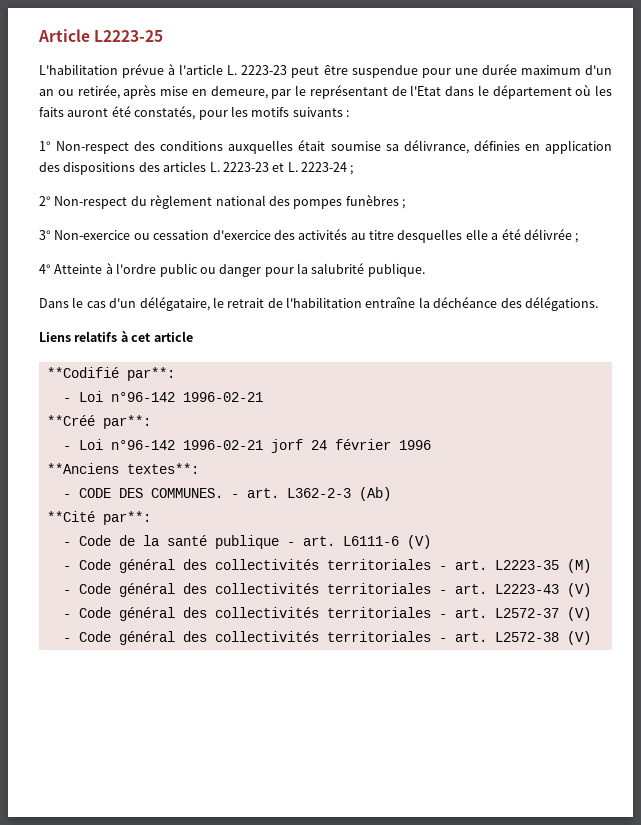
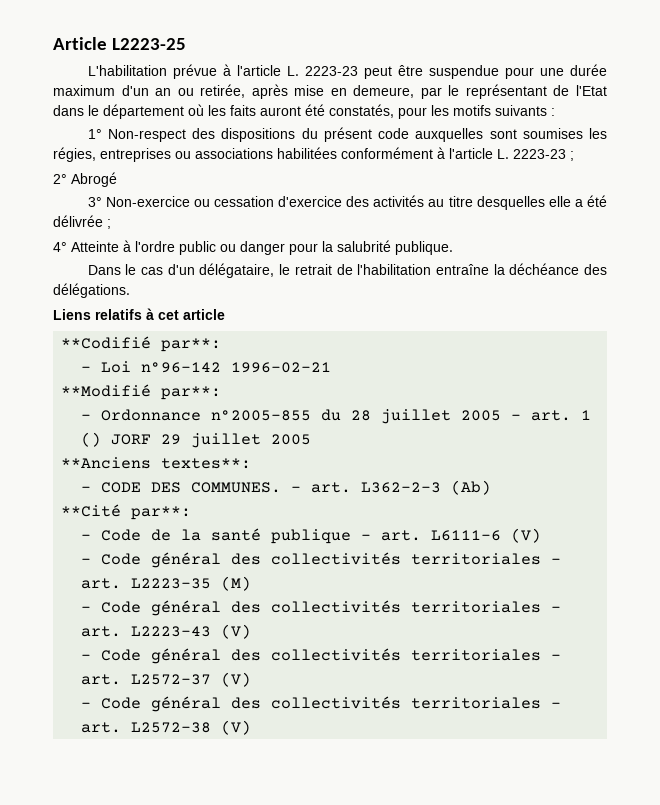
- 1° Non-respect des conditions auxquelles était soumise sa délivrance, définies en application des dispositions des articles L. 2223-23 et L. 2223-24 ;
- 2° Non-respect du règlement national des pompes funèbres ;
+ 1° Non-respect des dispositions du présent code auxquelles sont soumises les régies, entreprises ou associations habilitées conformément à l'article L. 2223-23 ;
+ 2° Abrogé
- **Créé par**:
- - Loi n°96-142 1996-02-21 jorf 24 février 1996
+ **Modifié par**:
+ - Ordonnance n°2005-855 du 28 juillet 2005 - art. 1 () JORF 29 juillet 2005

